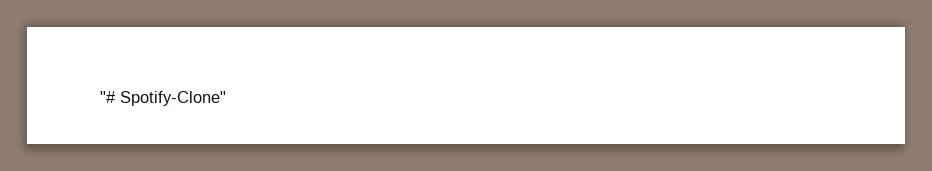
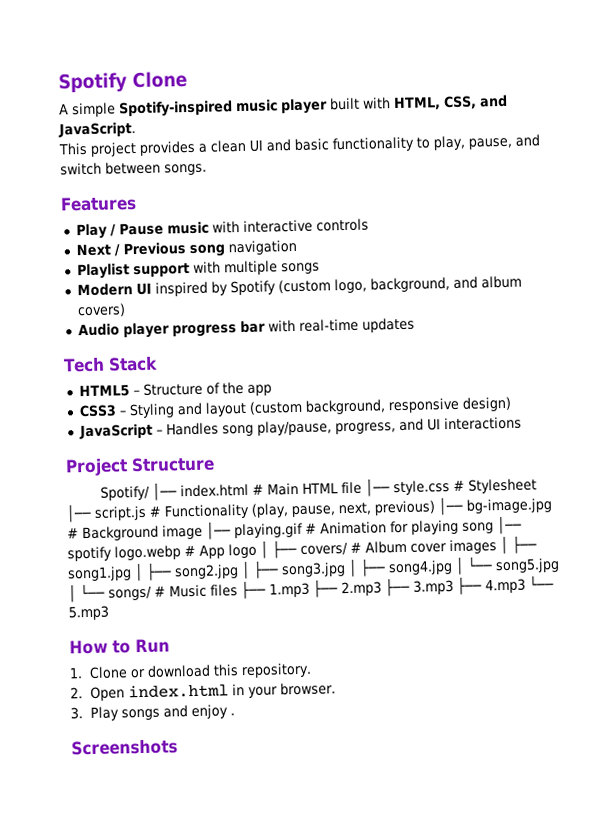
- "# Spotify-Clone"
+ Spotify Clone
+ A simple Spotify-inspired music player built with HTML, CSS, and JavaScript.
+ This project provides a clean UI and basic functionality to play, pause, and switch between songs.
+ Features
+ Play / Pause music with interactive controls
+ Next / Previous song navigation
+ Playlist support with multiple songs
+ Modern UI inspired by Spotify (custom logo, background, and album covers)
+ Audio player progress bar with real-time updates
+ Tech Stack
+ HTML5 – Structure of the app
+ CSS3 – Styling and layout (custom background, responsive design)
+ JavaScript – Handles song play/pause, progress, and UI interactions
+ Project Structure
+ Spotify/ │── index.html # Main HTML file │── style.css # Stylesheet │── script.js # Functionality (play, pause, next, previous) │── bg-image.jpg # Background image │── playing.gif # Animation for playing song │── spotify logo.webp # App logo │ ├── covers/ # Album cover images │ ├── song1.jpg │ ├── song2.jpg │ ├── song3.jpg │ ├── song4.jpg │ └── song5.jpg │ └── songs/ # Music files ├── 1.mp3 ├── 2.mp3 ├── 3.mp3 ├── 4.mp3 └── 5.mp3
+ How to Run
+ 1. Clone or download this repository.
+ 2. Open index.html in your browser.
+ 3. Play songs and enjoy .
+ Screenshots

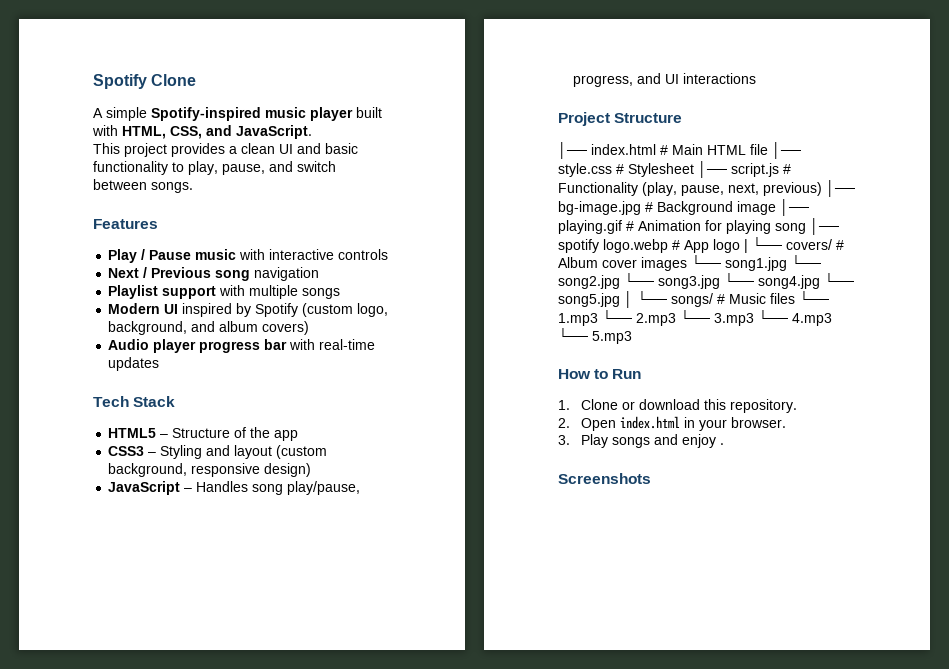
- Spotify/ │── index.html # Main HTML file │── style.css # Stylesheet │── script.js # Functionality (play, pause, next, previous) │── bg-image.jpg # Background image │── playing.gif # Animation for playing song │── spotify logo.webp # App logo │ ├── covers/ # Album cover images │ ├── song1.jpg │ ├── song2.jpg │ ├── song3.jpg │ ├── song4.jpg │ └── song5.jpg │ └── songs/ # Music files ├── 1.mp3 ├── 2.mp3 ├── 3.mp3 ├── 4.mp3 └── 5.mp3
+ │── index.html # Main HTML file │── style.css # Stylesheet │── script.js # Functionality (play, pause, next, previous) │── bg-image.jpg # Background image │── playing.gif # Animation for playing song │── spotify logo.webp # App logo | └── covers/ # Album cover images └── song1.jpg └── song2.jpg └── song3.jpg └── song4.jpg └── song5.jpg │ └── songs/ # Music files └── 1.mp3 └── 2.mp3 └── 3.mp3 └── 4.mp3 └── 5.mp3

